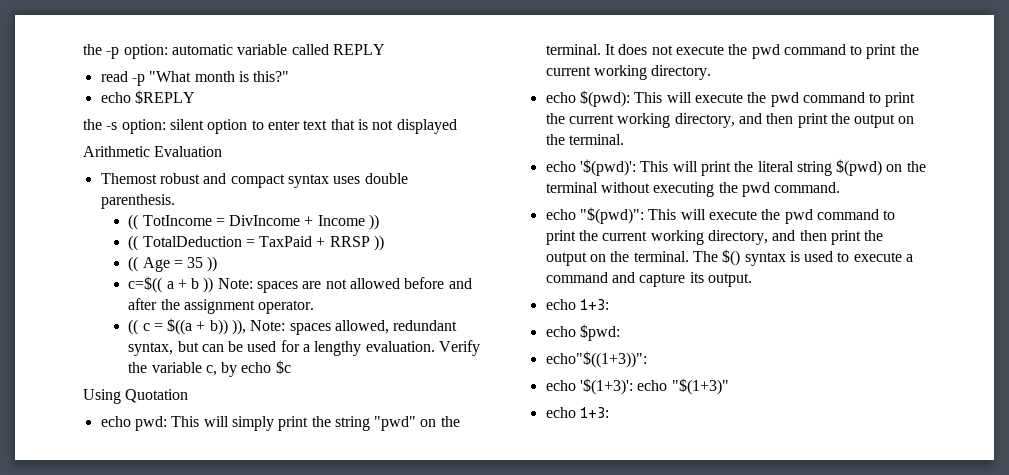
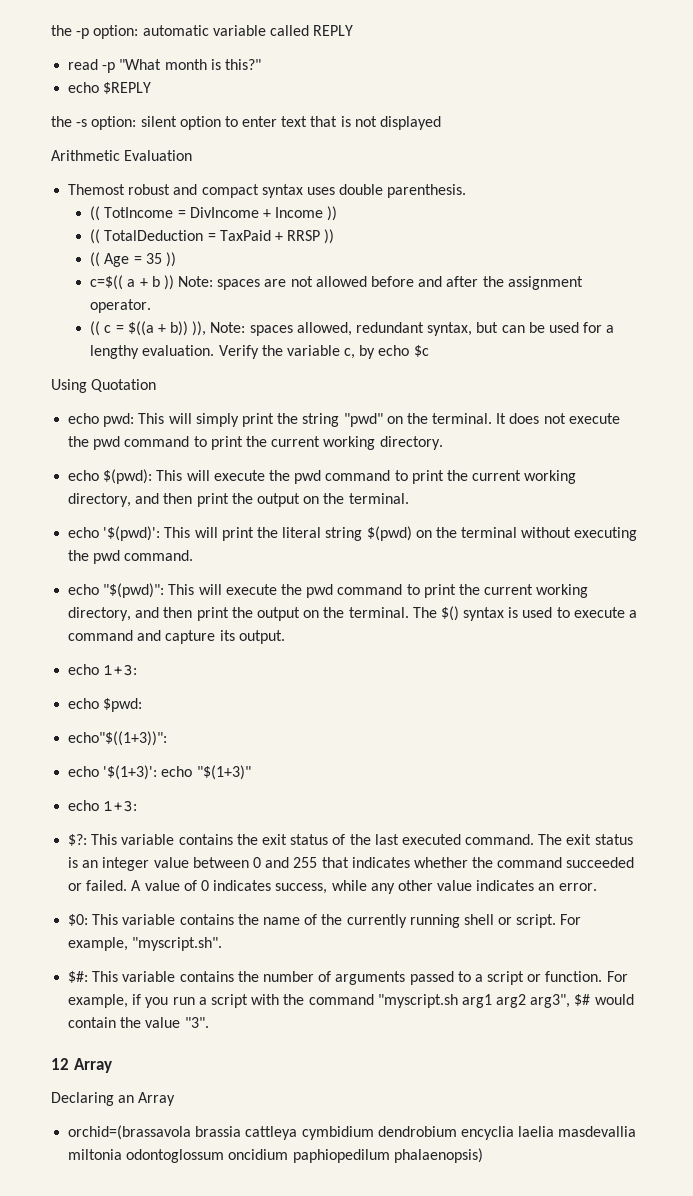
+ $?: This variable contains the exit status of the last executed command. The exit status is an integer value between 0 and 255 that indicates whether the command succeeded or failed. A value of 0 indicates success, while any other value indicates an error.
+ $0: This variable contains the name of the currently running shell or script. For example, "myscript.sh".
+ $#: This variable contains the number of arguments passed to a script or function. For example, if you run a script with the command "myscript.sh arg1 arg2 arg3", $# would contain the value "3".
+ 12 Array
+ Declaring an Array
+ orchid=(brassavola brassia cattleya cymbidium dendrobium encyclia laelia masdevallia miltonia odontoglossum oncidium paphiopedilum phalaenopsis)

